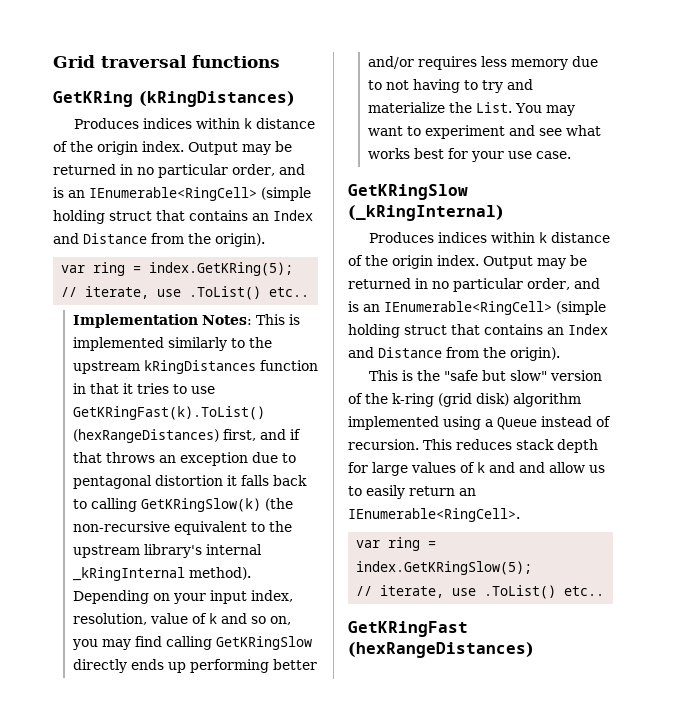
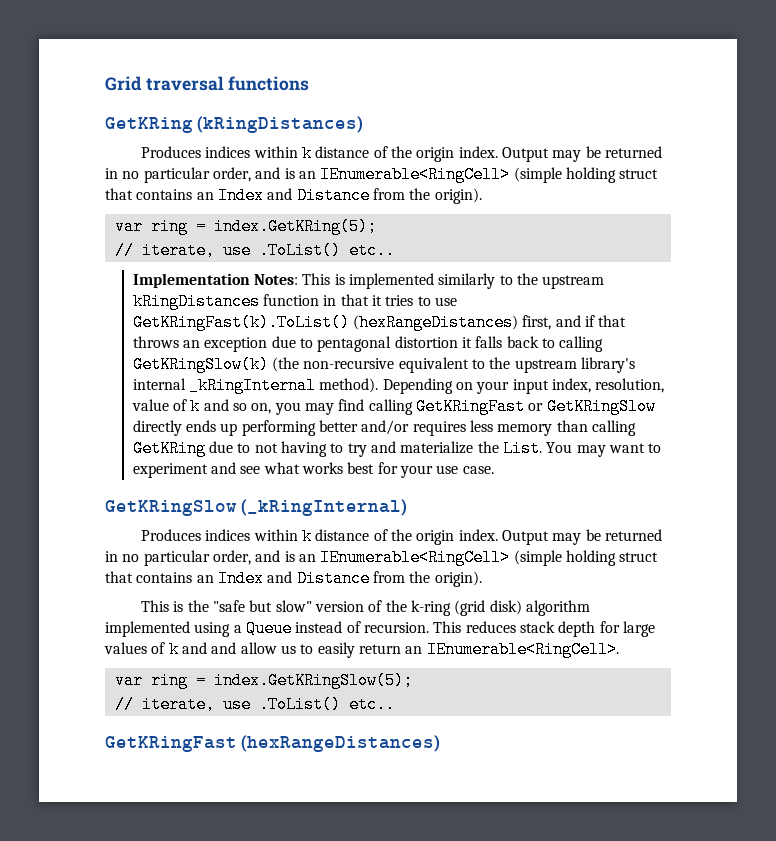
- Depending on your input index, resolution, value of k and so on, you may find calling GetKRingSlow directly ends up performing better and/or requires less memory due to not having to try and materialize the List.
+ Depending on your input index, resolution, value of k and so on, you may find calling GetKRingFast or GetKRingSlow directly ends up performing better and/or requires less memory than calling GetKRing due to not having to try and materialize the List.

